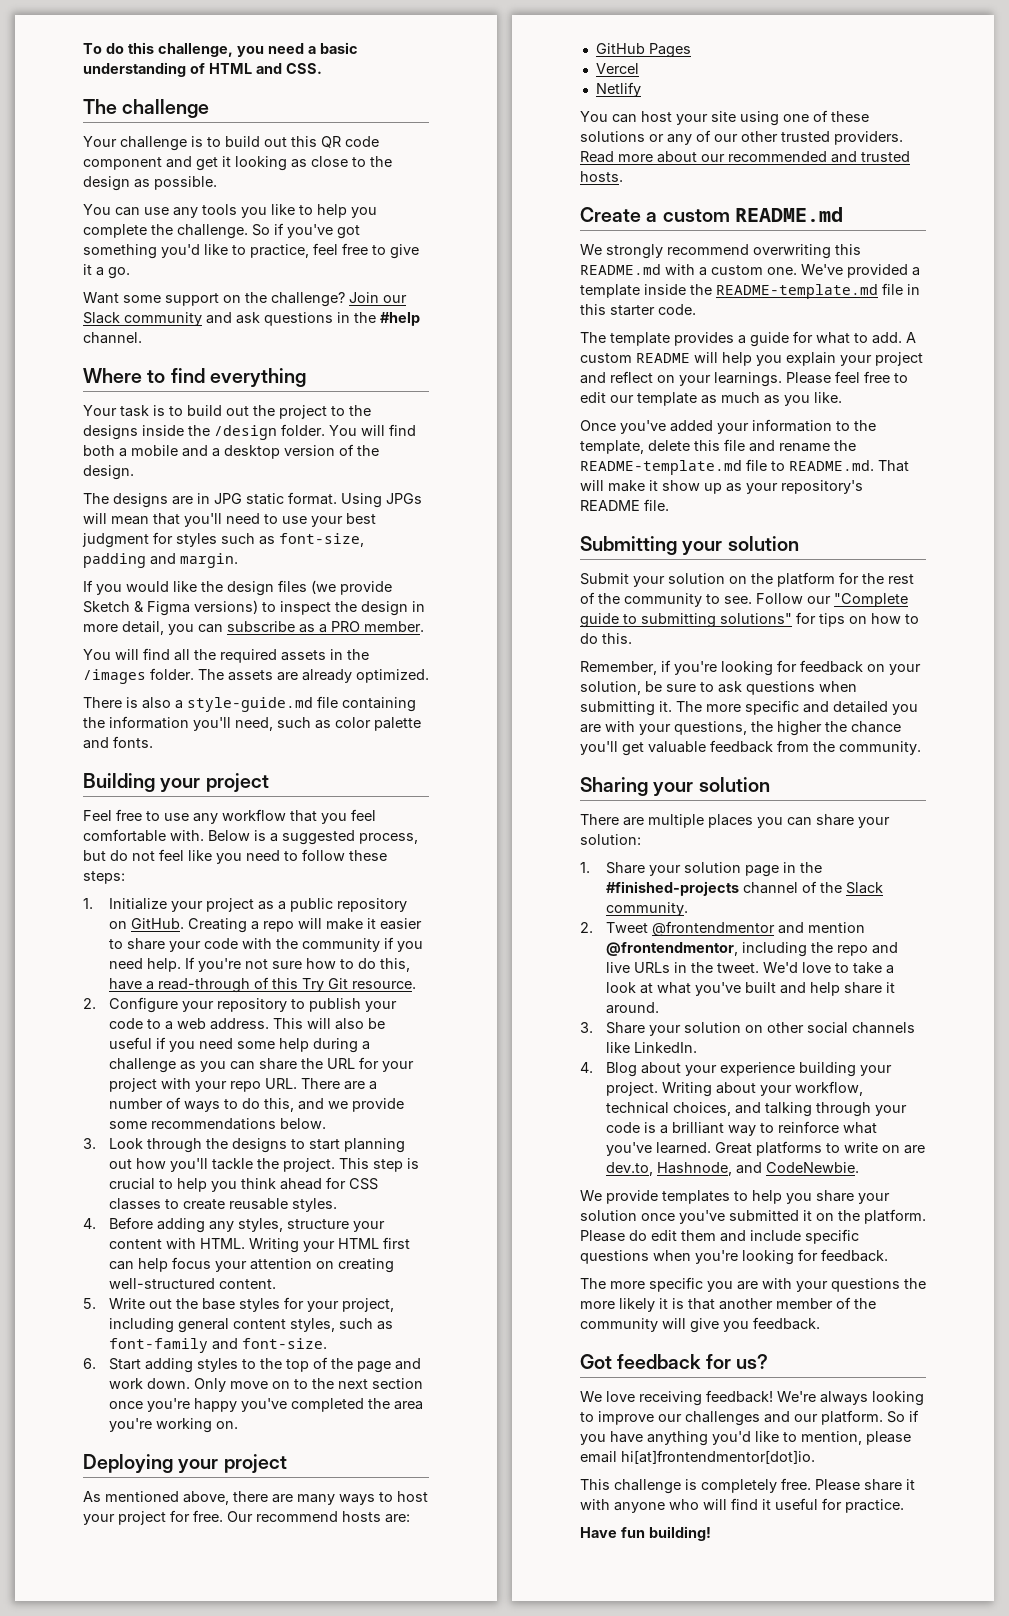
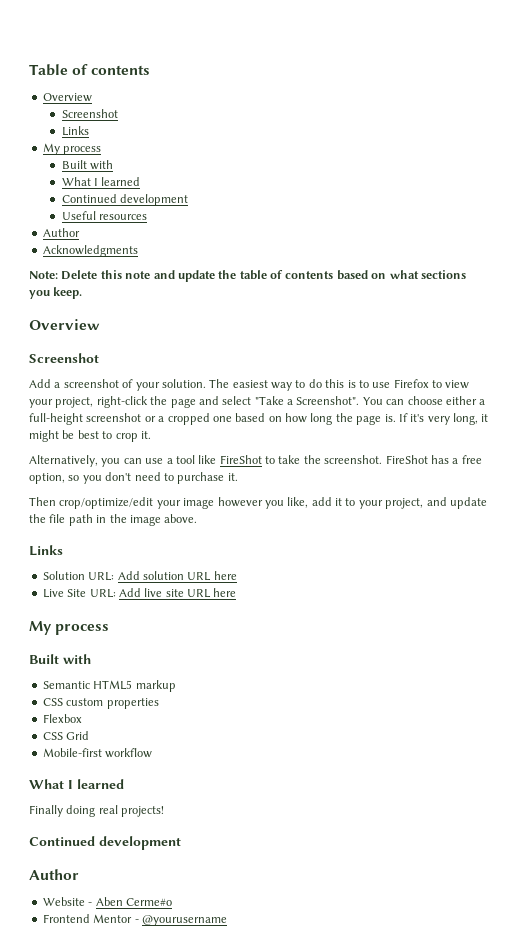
- To do this challenge, you need a basic understanding of HTML and CSS.
- The challenge
- Your challenge is to build out this QR code component and get it looking as close to the design as possible.
- You can use any tools you like to help you complete the challenge. So if you've got something you'd like to practice, feel free to give it a go.
- Want some support on the challenge? Join our Slack community and ask questions in the #help channel.
- Where to find everything
- Your task is to build out the project to the designs inside the /design folder. You will find both a mobile and a desktop version of the design.
- The designs are in JPG static format. Using JPGs will mean that you'll need to use your best judgment for styles such as font-size, padding and margin.
- If you would like the design files (we provide Sketch & Figma versions) to inspect the design in more detail, you can subscribe as a PRO member.
- You will find all the required assets in the /images folder. The assets are already optimized.
- There is also a style-guide.md file containing the information you'll need, such as color palette and fonts.
- Building your project
- Feel free to use any workflow that you feel comfortable with. Below is a suggested process, but do not feel like you need to follow these steps:
- 1. Initialize your project as a public repository on GitHub. Creating a repo will make it easier to share your code with the community if you need help. If you're not sure how to do this, have a read-through of this Try Git resource.
- 2. Configure your repository to publish your code to a web address. This will also be useful if you need some help during a challenge as you can share the URL for your project with your repo URL. There are a number of ways to do this, and we provide some recommendations below.
- 3. Look through the designs to start planning out how you'll tackle the project. This step is crucial to help you think ahead for CSS classes to create reusable styles.
- 4. Before adding any styles, structure your content with HTML. Writing your HTML first can help focus your attention on creating well-structured content.
- 5. Write out the base styles for your project, including general content styles, such as font-family and font-size.
- 6. Start adding styles to the top of the page and work down. Only move on to the next section once you're happy you've completed the area you're working on.
- Deploying your project
- As mentioned above, there are many ways to host your project for free. Our recommend hosts are:
- GitHub Pages
- Vercel
- Netlify
- You can host your site using one of these solutions or any of our other trusted providers. Read more about our recommended and trusted hosts.
- Create a custom README.md
- We strongly recommend overwriting this README.md with a custom one. We've provided a template inside the README-template.md file in this starter code.
- The template provides a guide for what to add. A custom README will help you explain your project and reflect on your learnings. Please feel free to edit our template as much as you like.
- Once you've added your information to the template, delete this file and rename the README-template.md file to README.md. That will make it show up as your repository's README file.
- Submitting your solution
- Submit your solution on the platform for the rest of the community to see. Follow our "Complete guide to submitting solutions" for tips on how to do this.
- Remember, if you're looking for feedback on your solution, be sure to ask questions when submitting it. The more specific and detailed you are with your questions, the higher the chance you'll get valuable feedback from the community.
- Sharing your solution
- There are multiple places you can share your solution:
- 1. Share your solution page in the #finished-projects channel of the Slack community.
- 2. Tweet @frontendmentor and mention @frontendmentor, including the repo and live URLs in the tweet. We'd love to take a look at what you've built and help share it around.
- 3. Share your solution on other social channels like LinkedIn.
- 4. Blog about your experience building your project. Writing about your workflow, technical choices, and talking through your code is a brilliant way to reinforce what you've learned. Great platforms to write on are dev.to, Hashnode, and CodeNewbie.
- We provide templates to help you share your solution once you've submitted it on the platform. Please do edit them and include specific questions when you're looking for feedback.
- The more specific you are with your questions the more likely it is that another member of the community will give you feedback.
- Got feedback for us?
- We love receiving feedback! We're always looking to improve our challenges and our platform. So if you have anything you'd like to mention, please email hi[at]frontendmentor[dot]io.
- This challenge is completely free. Please share it with anyone who will find it useful for practice.
- Have fun building!
+ Table of contents
+ Overview
+ Screenshot
+ Links
+ My process
+ Built with
+ What I learned
+ Continued development
+ Useful resources
+ Author
+ Acknowledgments
+ Note: Delete this note and update the table of contents based on what sections you keep.
+ Overview
+ Screenshot
+ Add a screenshot of your solution. The easiest way to do this is to use Firefox to view your project, right-click the page and select "Take a Screenshot". You can choose either a full-height screenshot or a cropped one based on how long the page is. If it's very long, it might be best to crop it.
+ Alternatively, you can use a tool like FireShot to take the screenshot. FireShot has a free option, so you don't need to purchase it.
+ Then crop/optimize/edit your image however you like, add it to your project, and update the file path in the image above.
+ Links
+ Solution URL: Add solution URL here
+ Live Site URL: Add live site URL here
+ My process
+ Built with
+ Semantic HTML5 markup
+ CSS custom properties
+ Flexbox
+ CSS Grid
+ Mobile-first workflow
+ What I learned
+ Finally doing real projects!
+ Continued development
+ Author
+ Website - Aben Cerme#o
+ Frontend Mentor - @yourusername

